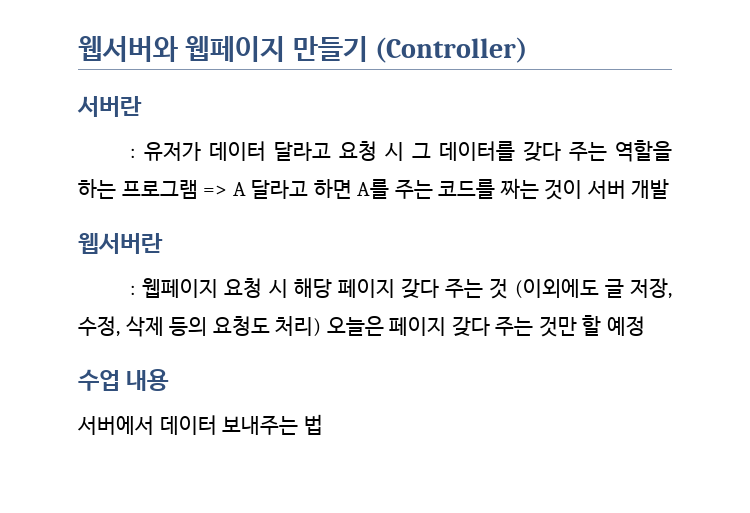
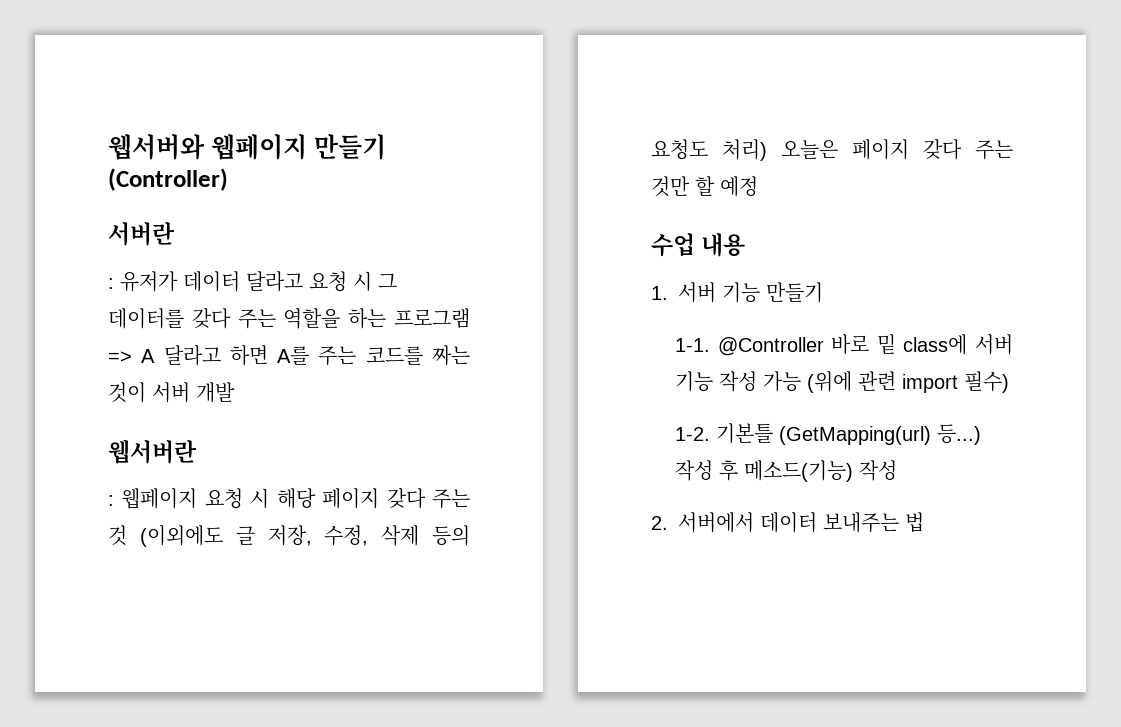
- 서버에서 데이터 보내주는 법
+ 1. 서버 기능 만들기
+ 1-1. @Controller 바로 밑 class에 서버 기능 작성 가능 (위에 관련 import 필수)
+ 1-2. 기본틀 (GetMapping(url) 등...) 작성 후 메소드(기능) 작성
+ 2. 서버에서 데이터 보내주는 법

